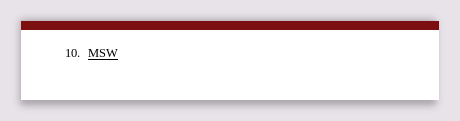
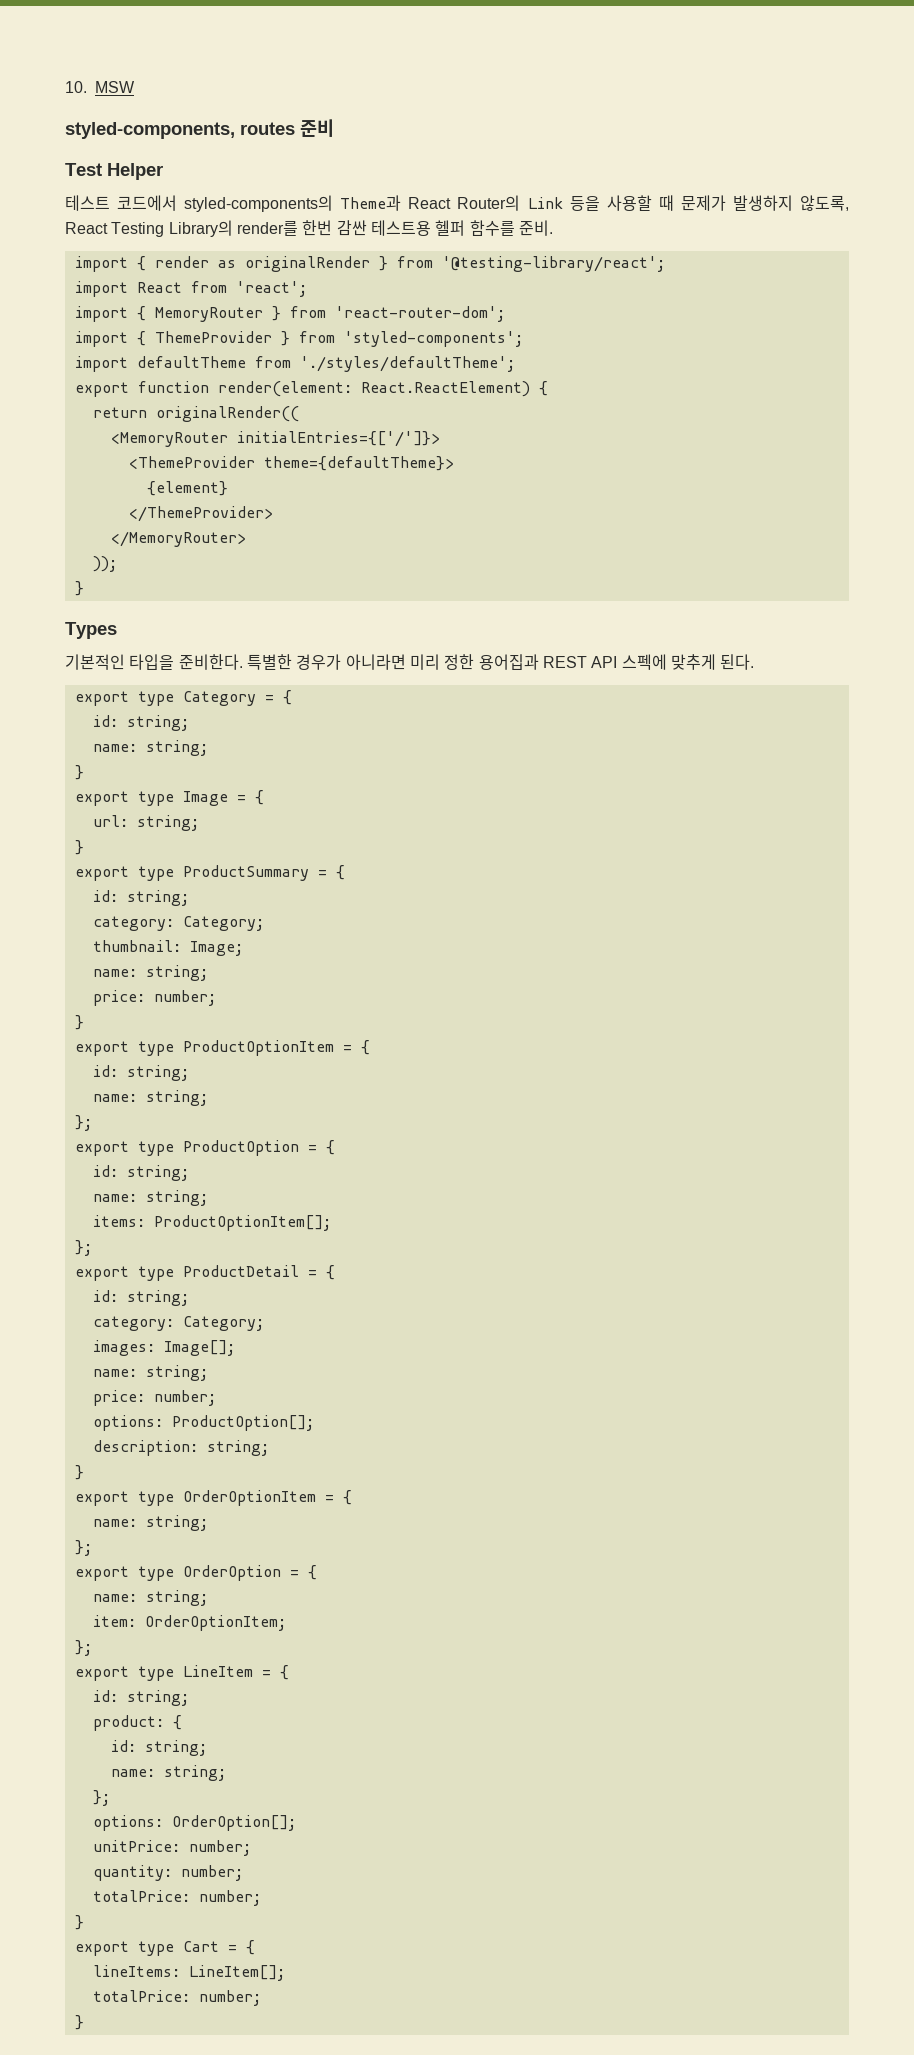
+ styled-components, routes 준비
+ Test Helper
+ 테스트 코드에서 styled-components의 Theme과 React Router의 Link 등을 사용할 때 문제가 발생하지 않도록, React Testing Library의 render를 한번 감싼 테스트용 헬퍼 함수를 준비.
+ import { render as originalRender } from '@testing-library/react';
+ import React from 'react';
+ import { MemoryRouter } from 'react-router-dom';
+ import { ThemeProvider } from 'styled-components';
+ import defaultTheme from './styles/defaultTheme';
+ export function render(element: React.ReactElement) {
+ return originalRender((
+ <MemoryRouter initialEntries={['/']}>
+ <ThemeProvider theme={defaultTheme}>
+ {element}
+ </ThemeProvider>
+ </MemoryRouter>
+ ));
+ }
+ Types
+ 기본적인 타입을 준비한다. 특별한 경우가 아니라면 미리 정한 용어집과 REST API 스펙에 맞추게 된다.
+ export type Category = {
+ id: string;
+ name: string;
+ }
+ export type Image = {
+ url: string;
+ }
+ export type ProductSummary = {
+ id: string;
+ category: Category;
+ thumbnail: Image;
+ name: string;
+ price: number;
+ }
+ export type ProductOptionItem = {
+ id: string;
+ name: string;
+ };
+ export type ProductOption = {
+ id: string;
+ name: string;
+ items: ProductOptionItem[];
+ };
+ export type ProductDetail = {
+ id: string;
+ category: Category;
+ images: Image[];
+ name: string;
+ price: number;
+ options: ProductOption[];
+ description: string;
+ }
+ export type OrderOptionItem = {
+ name: string;
+ };
+ export type OrderOption = {
+ name: string;
+ item: OrderOptionItem;
+ };
+ export type LineItem = {
+ id: string;
+ product: {
+ id: string;
+ name: string;
+ };
+ options: OrderOption[];
+ unitPrice: number;
+ quantity: number;
+ totalPrice: number;
+ }
+ export type Cart = {
+ lineItems: LineItem[];
+ totalPrice: number;
+ }

